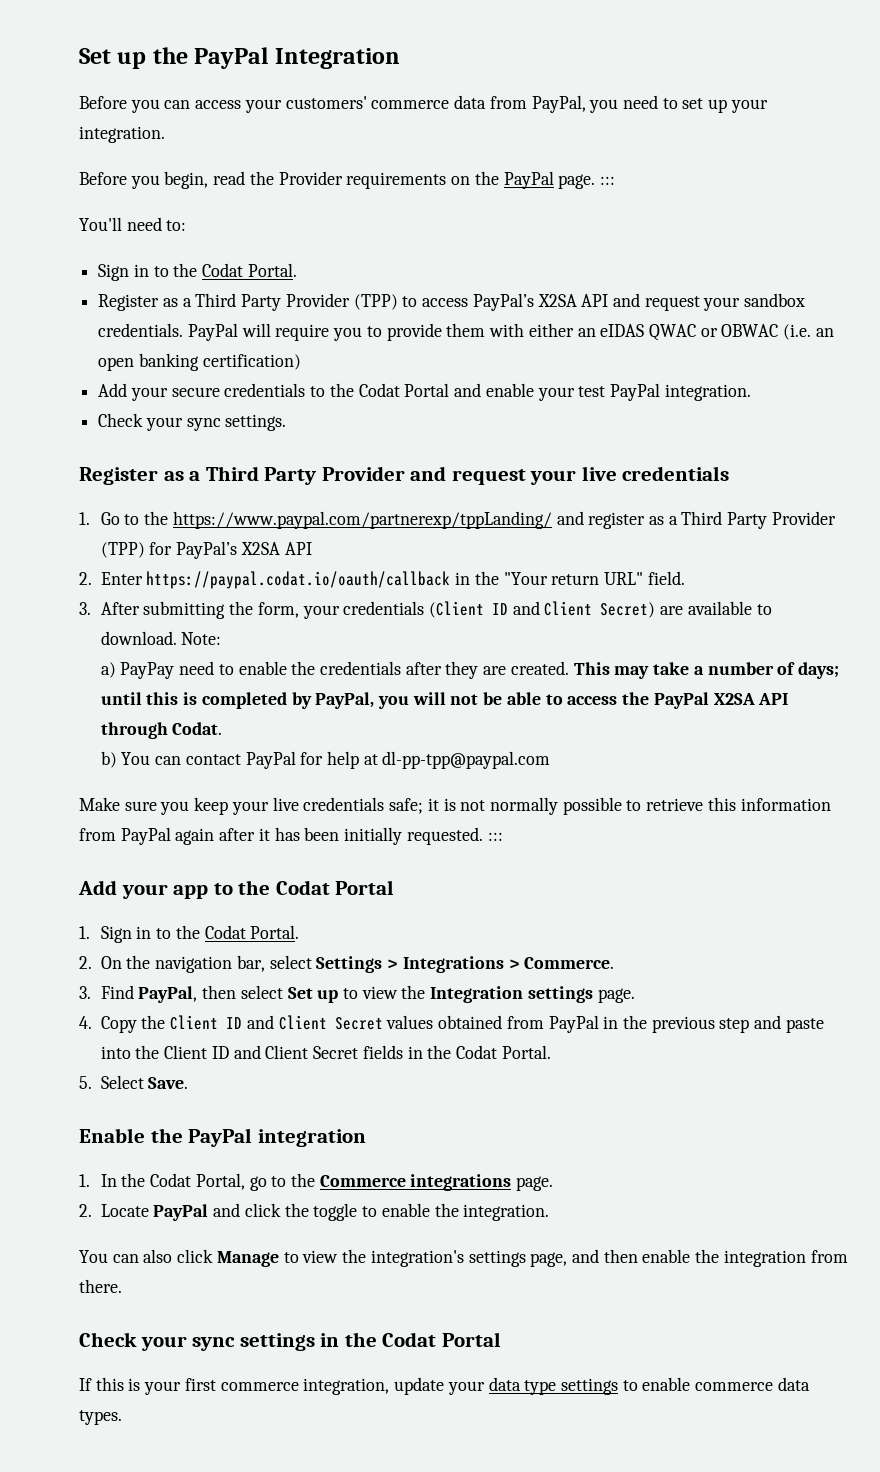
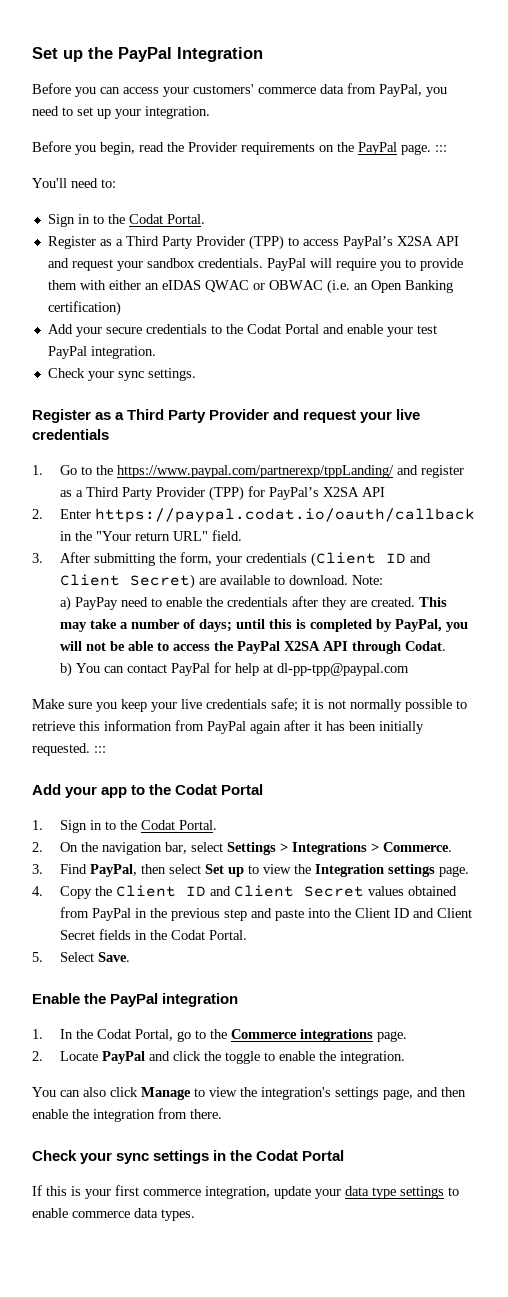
- PayPal will require you to provide them with either an eIDAS QWAC or OBWAC (i.e. an open banking certification)
+ PayPal will require you to provide them with either an eIDAS QWAC or OBWAC (i.e. an Open Banking certification)

